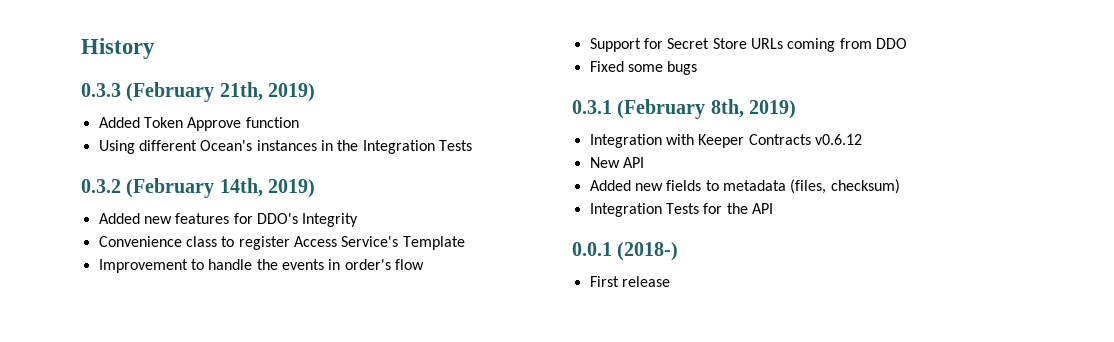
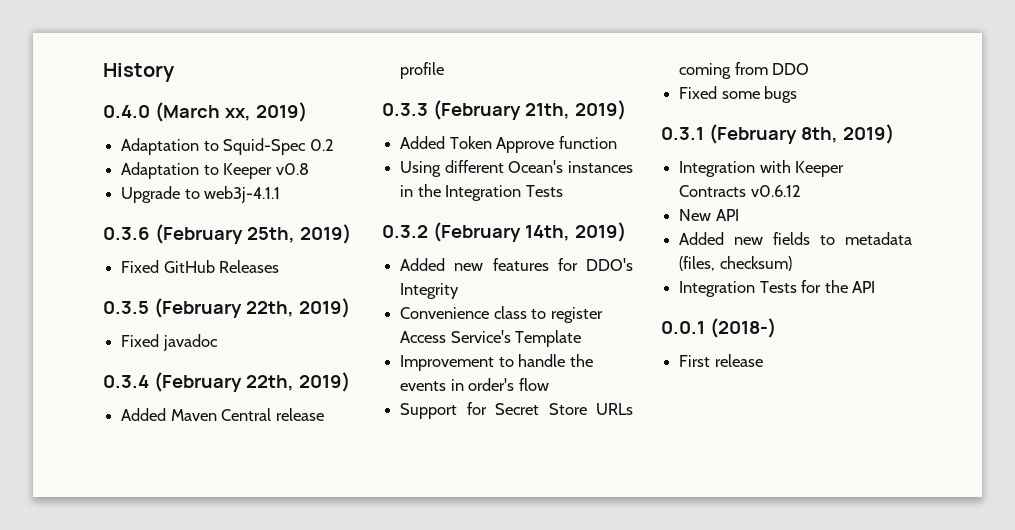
+ 0.4.0 (March xx, 2019)
+ Adaptation to Squid-Spec 0.2
+ Adaptation to Keeper v0.8
+ Upgrade to web3j-4.1.1
+ 0.3.6 (February 25th, 2019)
+ Fixed GitHub Releases
+ 0.3.5 (February 22th, 2019)
+ Fixed javadoc
+ 0.3.4 (February 22th, 2019)
+ Added Maven Central release profile

